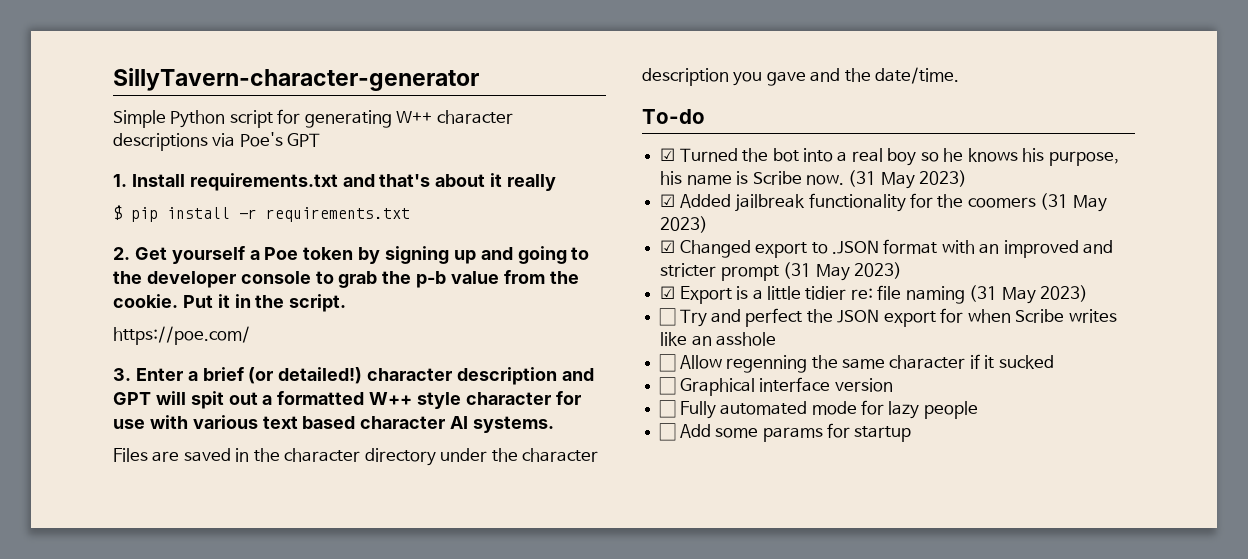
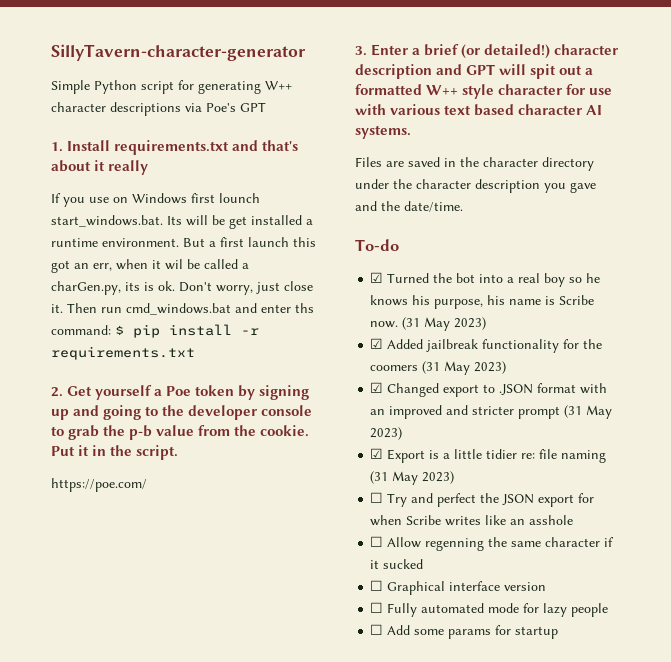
- $ pip install -r requirements.txt
+ If you use on Windows first lounch start_windows.bat. Its will be get installed a runtime environment. But a first launch this got an err, when it wil be called a charGen.py, its is ok. Don't worry, just close it. Then run cmd_windows.bat and enter ths command: $ pip install -r requirements.txt

